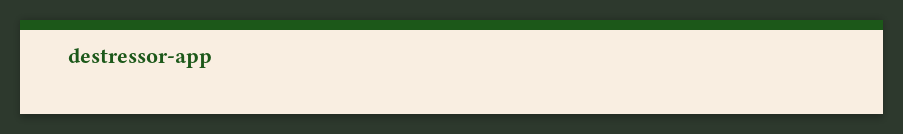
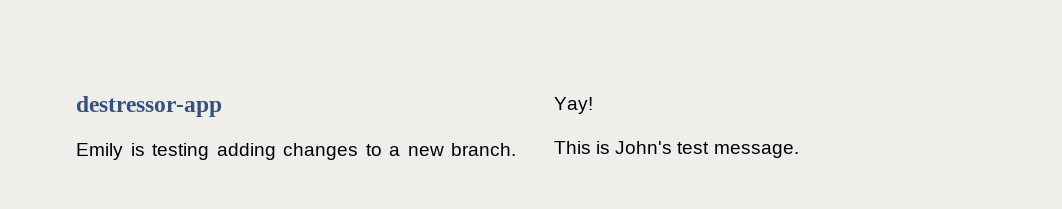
+ Emily is testing adding changes to a new branch. Yay!
+ This is John's test message.

